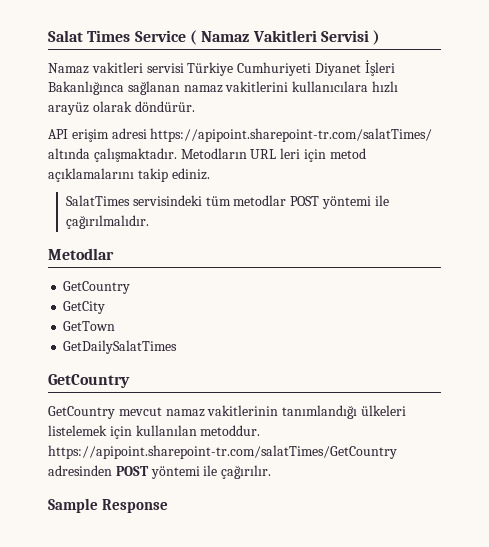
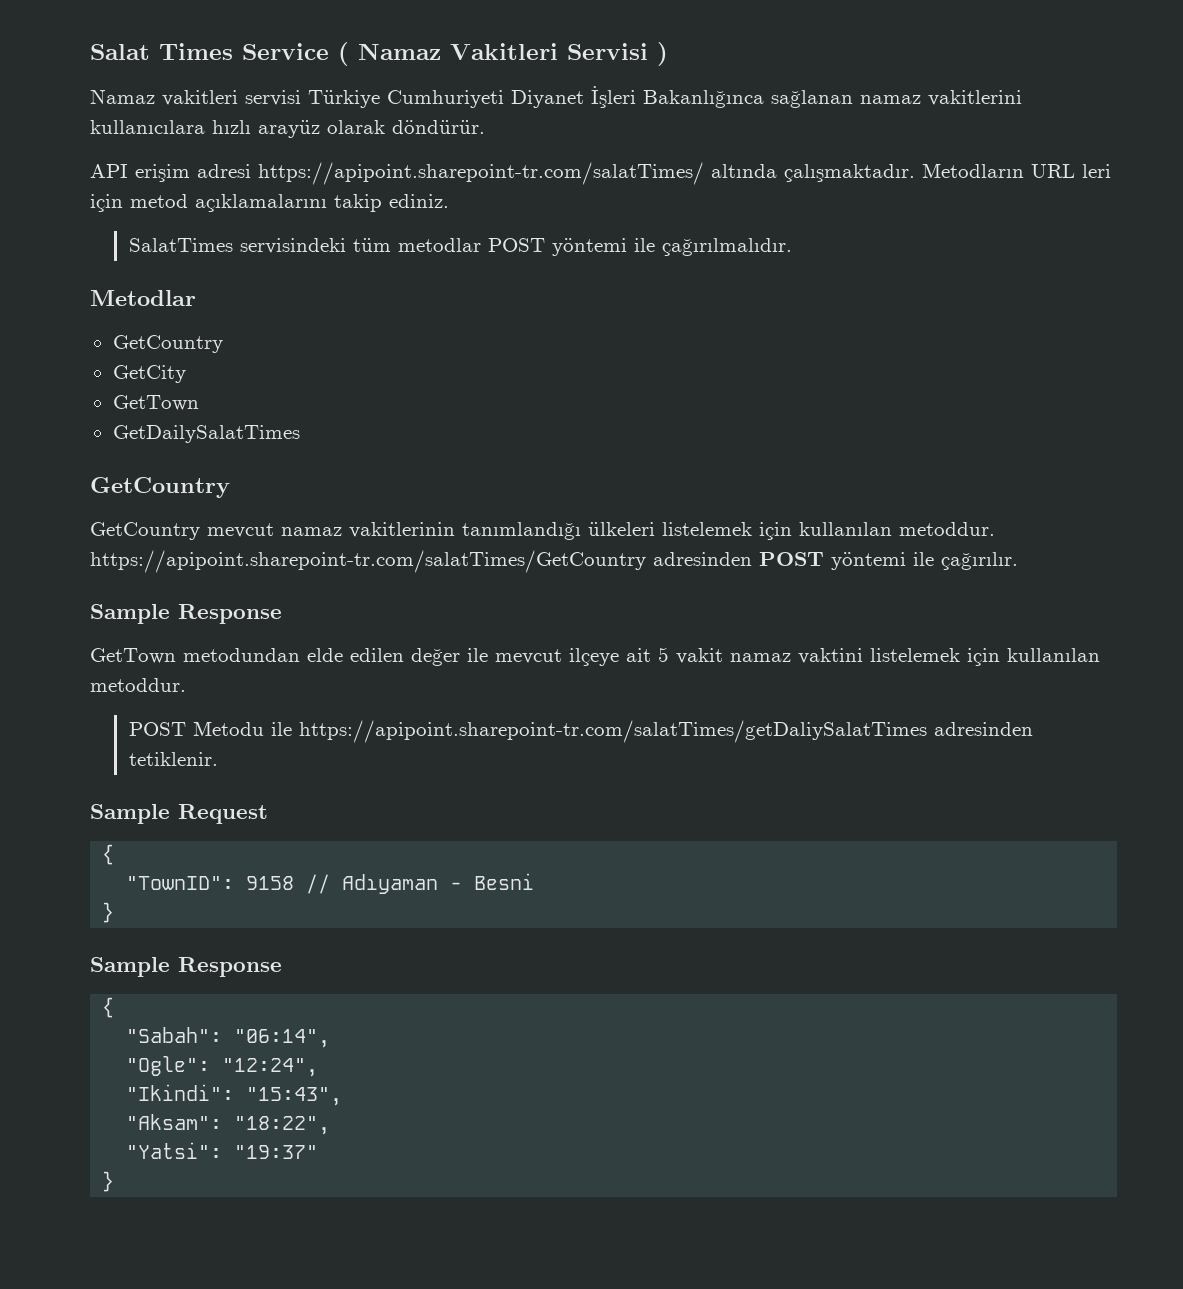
+ GetTown metodundan elde edilen değer ile mevcut ilçeye ait 5 vakit namaz vaktini listelemek için kullanılan metoddur.
+ POST Metodu ile https://apipoint.sharepoint-tr.com/salatTimes/getDaliySalatTimes adresinden tetiklenir.
+ Sample Request
+ {
+ "TownID": 9158 // Adıyaman - Besni
+ }
+ Sample Response
+ {
+ "Sabah": "06:14",
+ "Ogle": "12:24",
+ "Ikindi": "15:43",
+ "Aksam": "18:22",
+ "Yatsi": "19:37"
+ }

